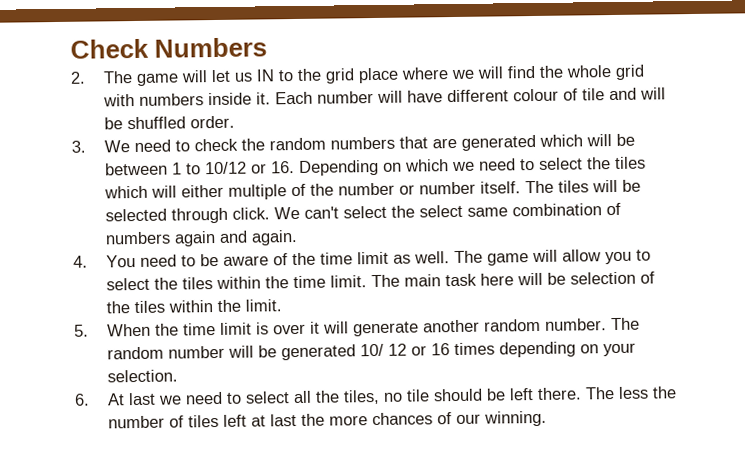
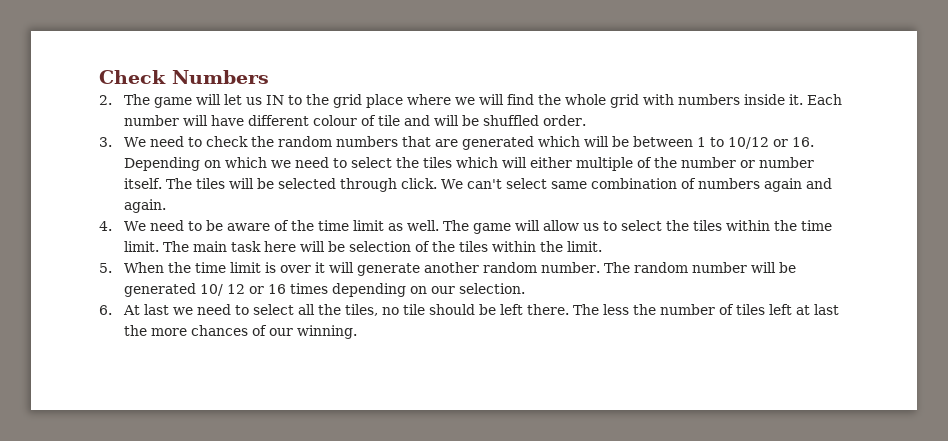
- We can't select the select same combination of numbers again and again.
+ We can't select same combination of numbers again and again.
- 4. You need to be aware of the time limit as well.
+ 4. We need to be aware of the time limit as well.
- The game will allow you to select the tiles within the time limit.
+ The game will allow us to select the tiles within the time limit.
- The random number will be generated 10/ 12 or 16 times depending on your selection.
+ The random number will be generated 10/ 12 or 16 times depending on our selection.

